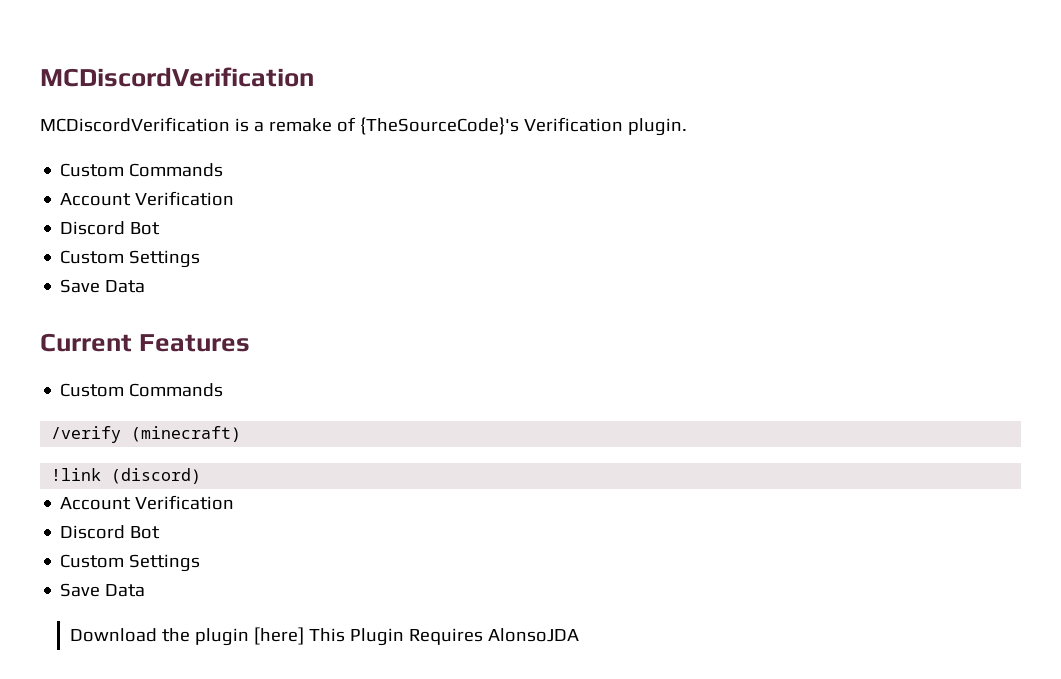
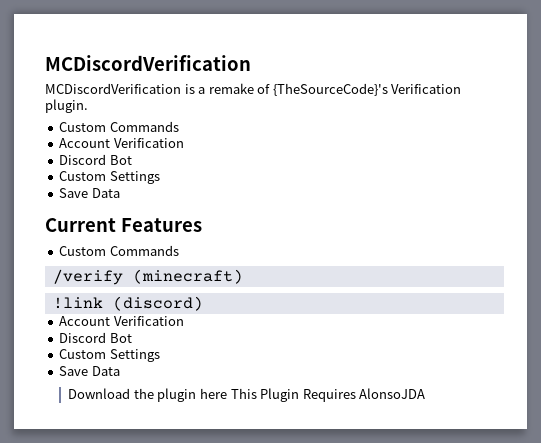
- Download the plugin [here] This Plugin Requires AlonsoJDA
+ Download the plugin here This Plugin Requires AlonsoJDA

